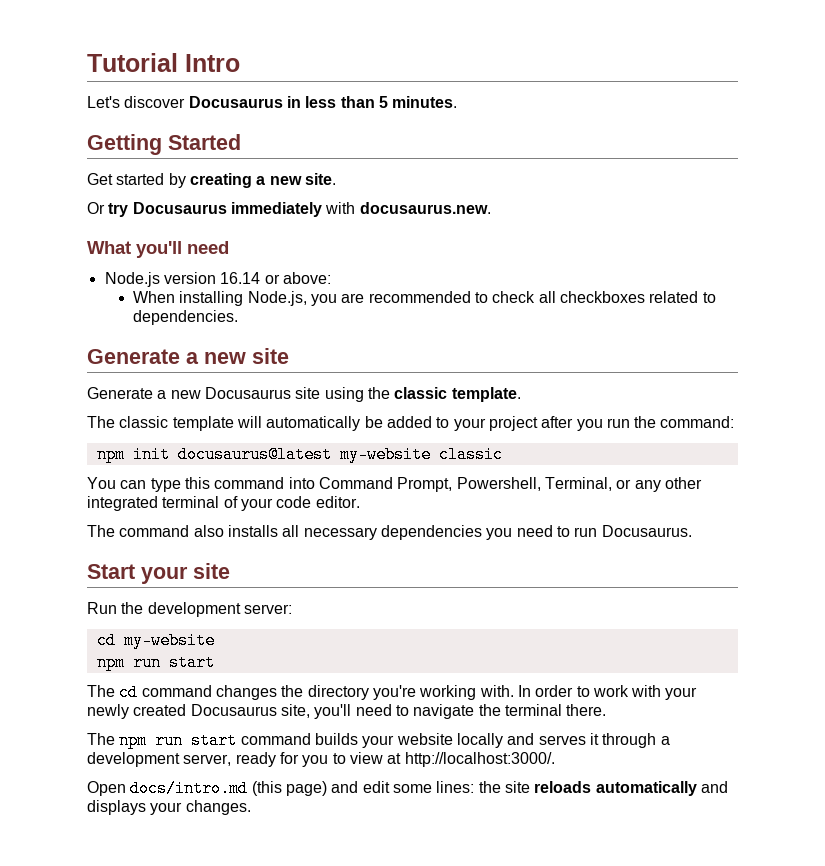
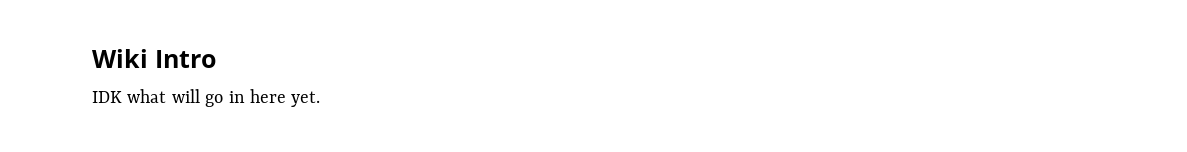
- Tutorial Intro
+ Wiki Intro
- Let's discover Docusaurus in less than 5 minutes.
- Getting Started
- Get started by creating a new site.
- Or try Docusaurus immediately with docusaurus.new.
- What you'll need
- Node.js version 16.14 or above:
- When installing Node.js, you are recommended to check all checkboxes related to dependencies.
- Generate a new site
- Generate a new Docusaurus site using the classic template.
- The classic template will automatically be added to your project after you run the command:
- npm init docusaurus@latest my-website classic
- You can type this command into Command Prompt, Powershell, Terminal, or any other integrated terminal of your code editor.
- The command also installs all necessary dependencies you need to run Docusaurus.
- Start your site
- Run the development server:
- cd my-website
- npm run start
- The cd command changes the directory you're working with. In order to work with your newly created Docusaurus site, you'll need to navigate the terminal there.
- The npm run start command builds your website locally and serves it through a development server, ready for you to view at http://localhost:3000/.
- Open docs/intro.md (this page) and edit some lines: the site reloads automatically and displays your changes.
+ IDK what will go in here yet.

